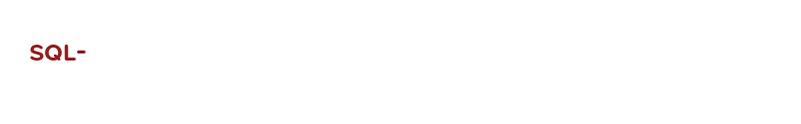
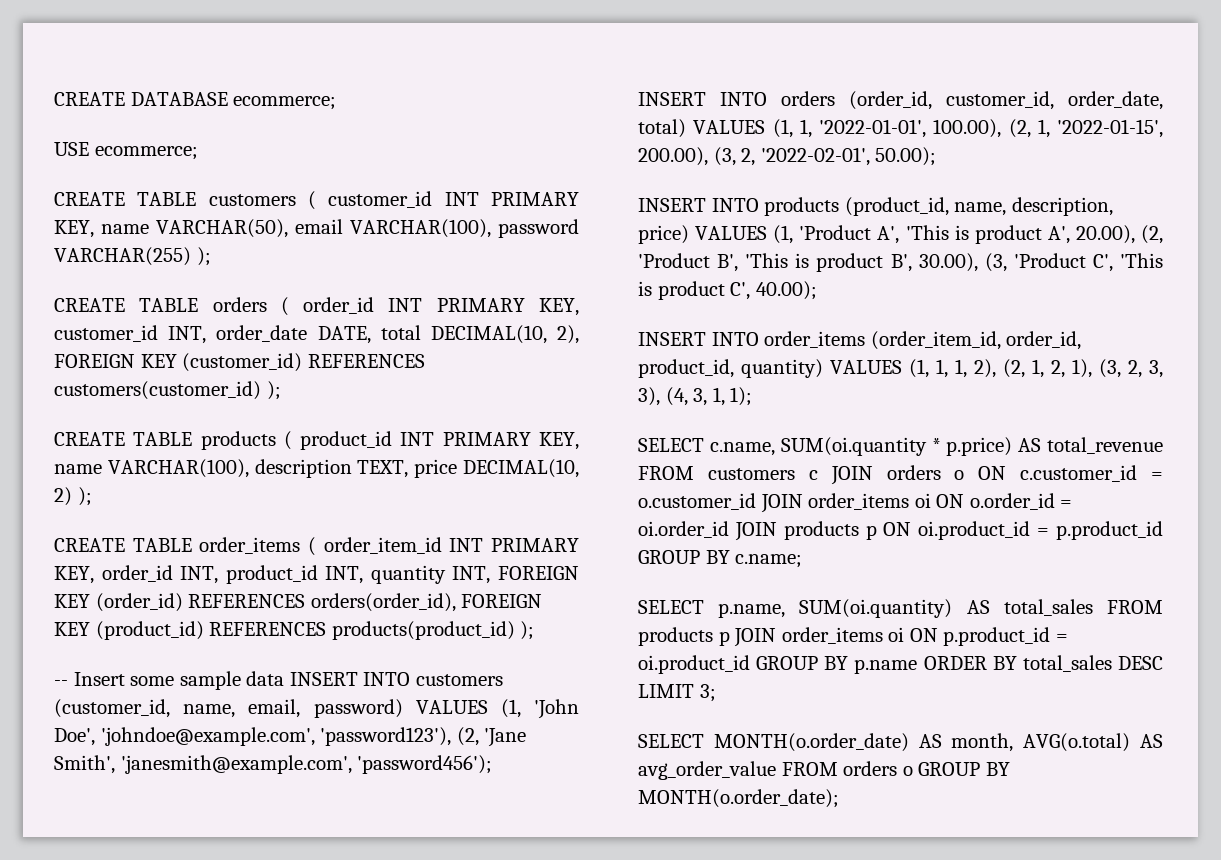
- SQL-
+ CREATE DATABASE ecommerce;
+ USE ecommerce;
+ CREATE TABLE customers ( customer_id INT PRIMARY KEY, name VARCHAR(50), email VARCHAR(100), password VARCHAR(255) );
+ CREATE TABLE orders ( order_id INT PRIMARY KEY, customer_id INT, order_date DATE, total DECIMAL(10, 2), FOREIGN KEY (customer_id) REFERENCES customers(customer_id) );
+ CREATE TABLE products ( product_id INT PRIMARY KEY, name VARCHAR(100), description TEXT, price DECIMAL(10, 2) );
+ CREATE TABLE order_items ( order_item_id INT PRIMARY KEY, order_id INT, product_id INT, quantity INT, FOREIGN KEY (order_id) REFERENCES orders(order_id), FOREIGN KEY (product_id) REFERENCES products(product_id) );
+ -- Insert some sample data INSERT INTO customers (customer_id, name, email, password) VALUES (1, 'John Doe', 'johndoe@example.com', 'password123'), (2, 'Jane Smith', 'janesmith@example.com', 'password456');
+ INSERT INTO orders (order_id, customer_id, order_date, total) VALUES (1, 1, '2022-01-01', 100.00), (2, 1, '2022-01-15', 200.00), (3, 2, '2022-02-01', 50.00);
+ INSERT INTO products (product_id, name, description, price) VALUES (1, 'Product A', 'This is product A', 20.00), (2, 'Product B', 'This is product B', 30.00), (3, 'Product C', 'This is product C', 40.00);
+ INSERT INTO order_items (order_item_id, order_id, product_id, quantity) VALUES (1, 1, 1, 2), (2, 1, 2, 1), (3, 2, 3, 3), (4, 3, 1, 1);
+ SELECT c.name, SUM(oi.quantity * p.price) AS total_revenue FROM customers c JOIN orders o ON c.customer_id = o.customer_id JOIN order_items oi ON o.order_id = oi.order_id JOIN products p ON oi.product_id = p.product_id GROUP BY c.name;
+ SELECT p.name, SUM(oi.quantity) AS total_sales FROM products p JOIN order_items oi ON p.product_id = oi.product_id GROUP BY p.name ORDER BY total_sales DESC LIMIT 3;
+ SELECT MONTH(o.order_date) AS month, AVG(o.total) AS avg_order_value FROM orders o GROUP BY MONTH(o.order_date);

